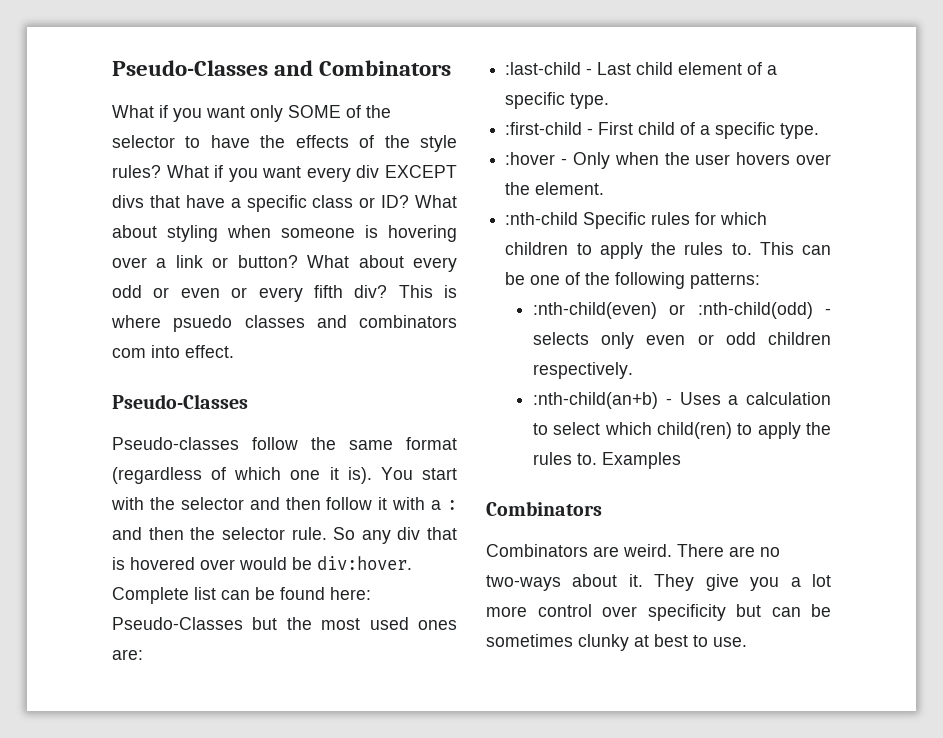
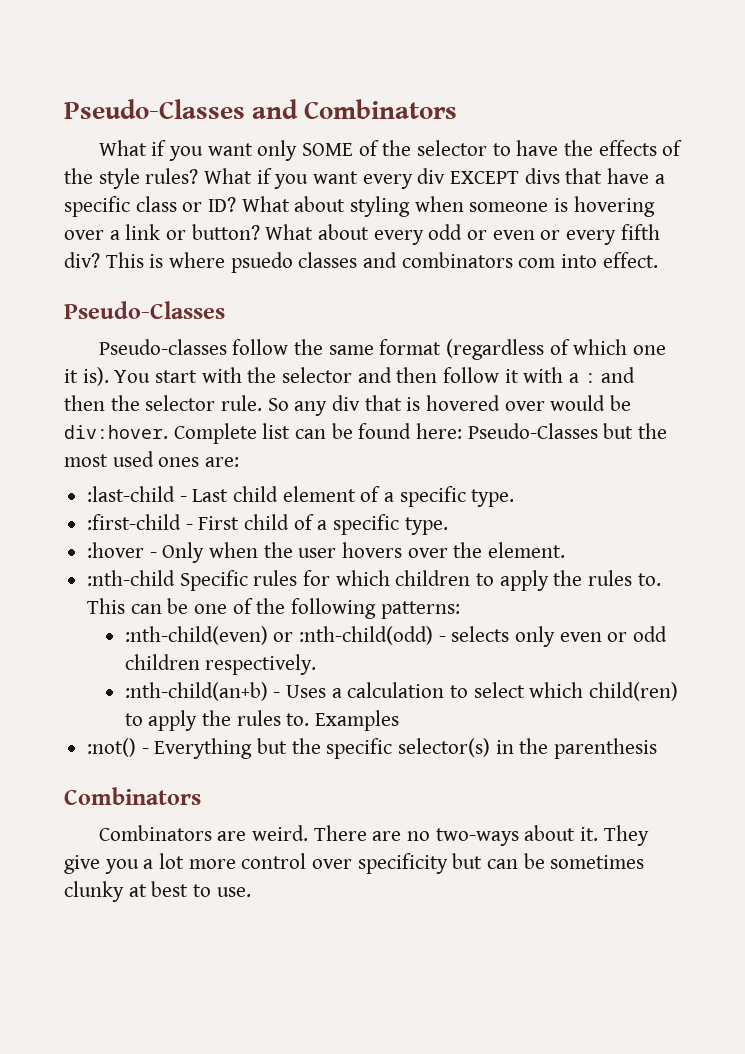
+ :not() - Everything but the specific selector(s) in the parenthesis

